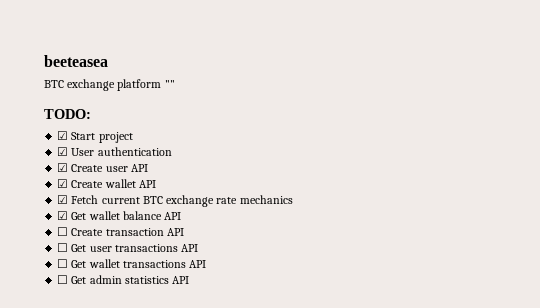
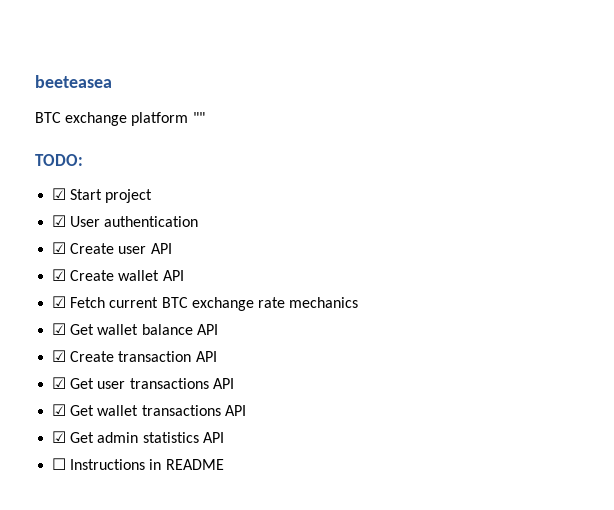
- ☐ Create transaction API
+ ☑ Create transaction API
- ☐ Get user transactions API
+ ☑ Get user transactions API
- ☐ Get wallet transactions API
+ ☑ Get wallet transactions API
- ☐ Get admin statistics API
+ ☑ Get admin statistics API
+ ☐ Instructions in README

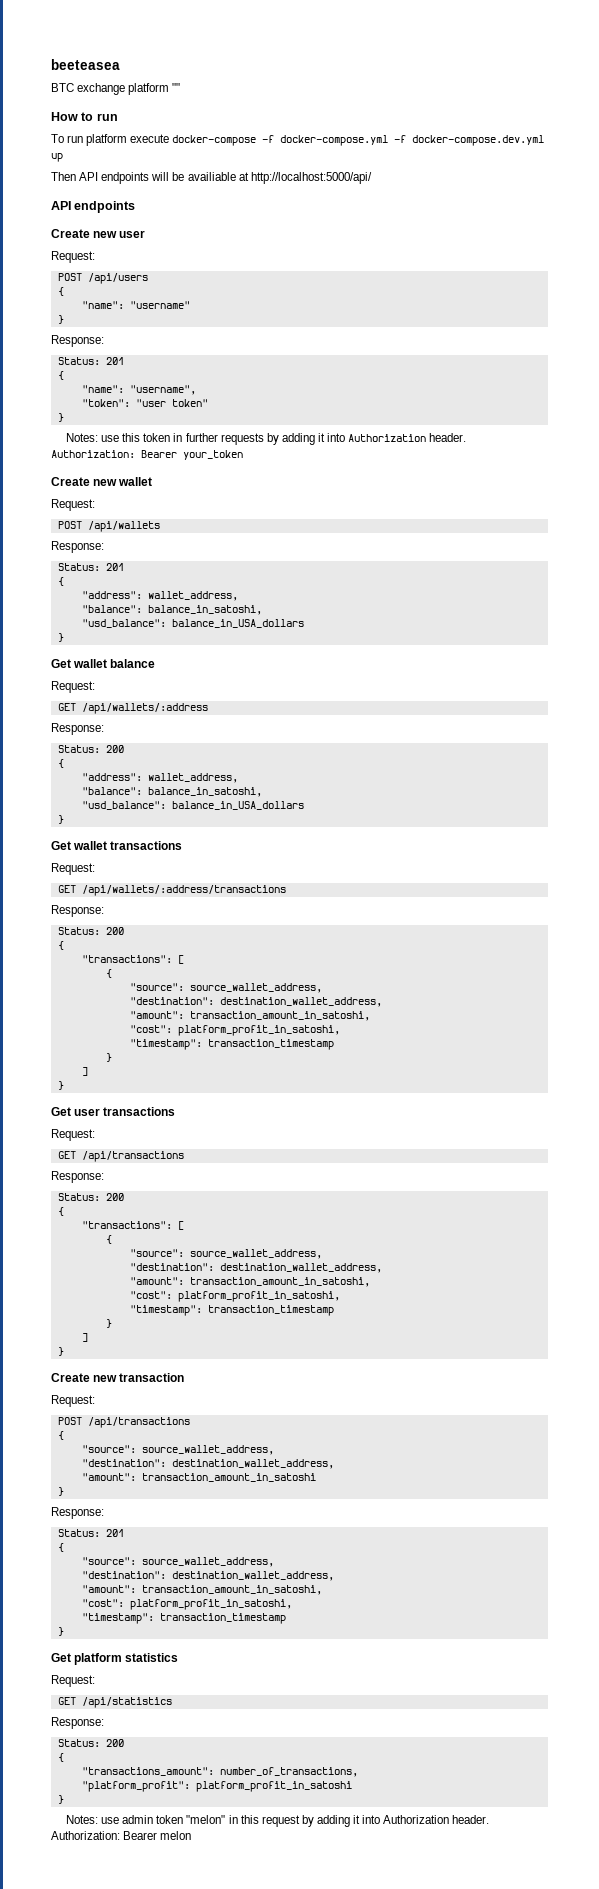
- TODO:
- ☑ Start project
- ☑ User authentication
- ☑ Create user API
- ☑ Create wallet API
- ☑ Fetch current BTC exchange rate mechanics
- ☑ Get wallet balance API
- ☑ Create transaction API
- ☑ Get user transactions API
- ☑ Get wallet transactions API
- ☑ Get admin statistics API
- ☐ Instructions in README
+ How to run
+ To run platform execute docker-compose -f docker-compose.yml -f docker-compose.dev.yml up
+ Then API endpoints will be availiable at http://localhost:5000/api/
+ API endpoints
+ Create new user
+ Request:
+ POST /api/users
+ {
+ "name": "username"
+ }
+ Response:
+ Status: 201
+ {
+ "name": "username",
+ "token": "user token"
+ }
+ Notes: use this token in further requests by adding it into Authorization header. Authorization: Bearer your_token
+ Create new wallet
+ Request:
+ POST /api/wallets
+ Response:
+ Status: 201
+ {
+ "address": wallet_address,
+ "balance": balance_in_satoshi,
+ "usd_balance": balance_in_USA_dollars
+ }
+ Get wallet balance
+ Request:
+ GET /api/wallets/:address
+ Response:
+ Status: 200
+ {
+ "address": wallet_address,
+ "balance": balance_in_satoshi,
+ "usd_balance": balance_in_USA_dollars
+ }
+ Get wallet transactions
+ Request:
+ GET /api/wallets/:address/transactions
+ Response:
+ Status: 200
+ {
+ "transactions": [
+ {
+ "source": source_wallet_address,
+ "destination": destination_wallet_address,
+ "amount": transaction_amount_in_satoshi,
+ "cost": platform_profit_in_satoshi,
+ "timestamp": transaction_timestamp
+ }
+ ]
+ }
+ Get user transactions
+ Request:
+ GET /api/transactions
+ Response:
+ Status: 200
+ {
+ "transactions": [
+ {
+ "source": source_wallet_address,
+ "destination": destination_wallet_address,
+ "amount": transaction_amount_in_satoshi,
+ "cost": platform_profit_in_satoshi,
+ "timestamp": transaction_timestamp
+ }
+ ]
+ }
+ Create new transaction
+ Request:
+ POST /api/transactions
+ {
+ "source": source_wallet_address,
+ "destination": destination_wallet_address,
+ "amount": transaction_amount_in_satoshi
+ }
+ Response:
+ Status: 201
+ {
+ "source": source_wallet_address,
+ "destination": destination_wallet_address,
+ "amount": transaction_amount_in_satoshi,
+ "cost": platform_profit_in_satoshi,
+ "timestamp": transaction_timestamp
+ }
+ Get platform statistics
+ Request:
+ GET /api/statistics
+ Response:
+ Status: 200
+ {
+ "transactions_amount": number_of_transactions,
+ "platform_profit": platform_profit_in_satoshi
+ }
+ Notes: use admin token "melon" in this request by adding it into Authorization header. Authorization: Bearer melon

